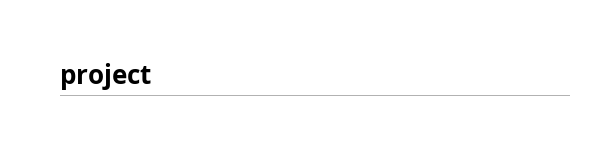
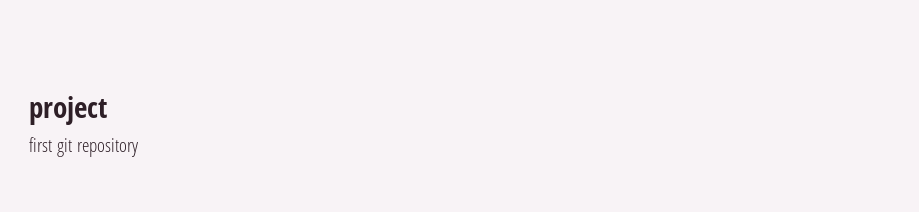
+ first git repository

